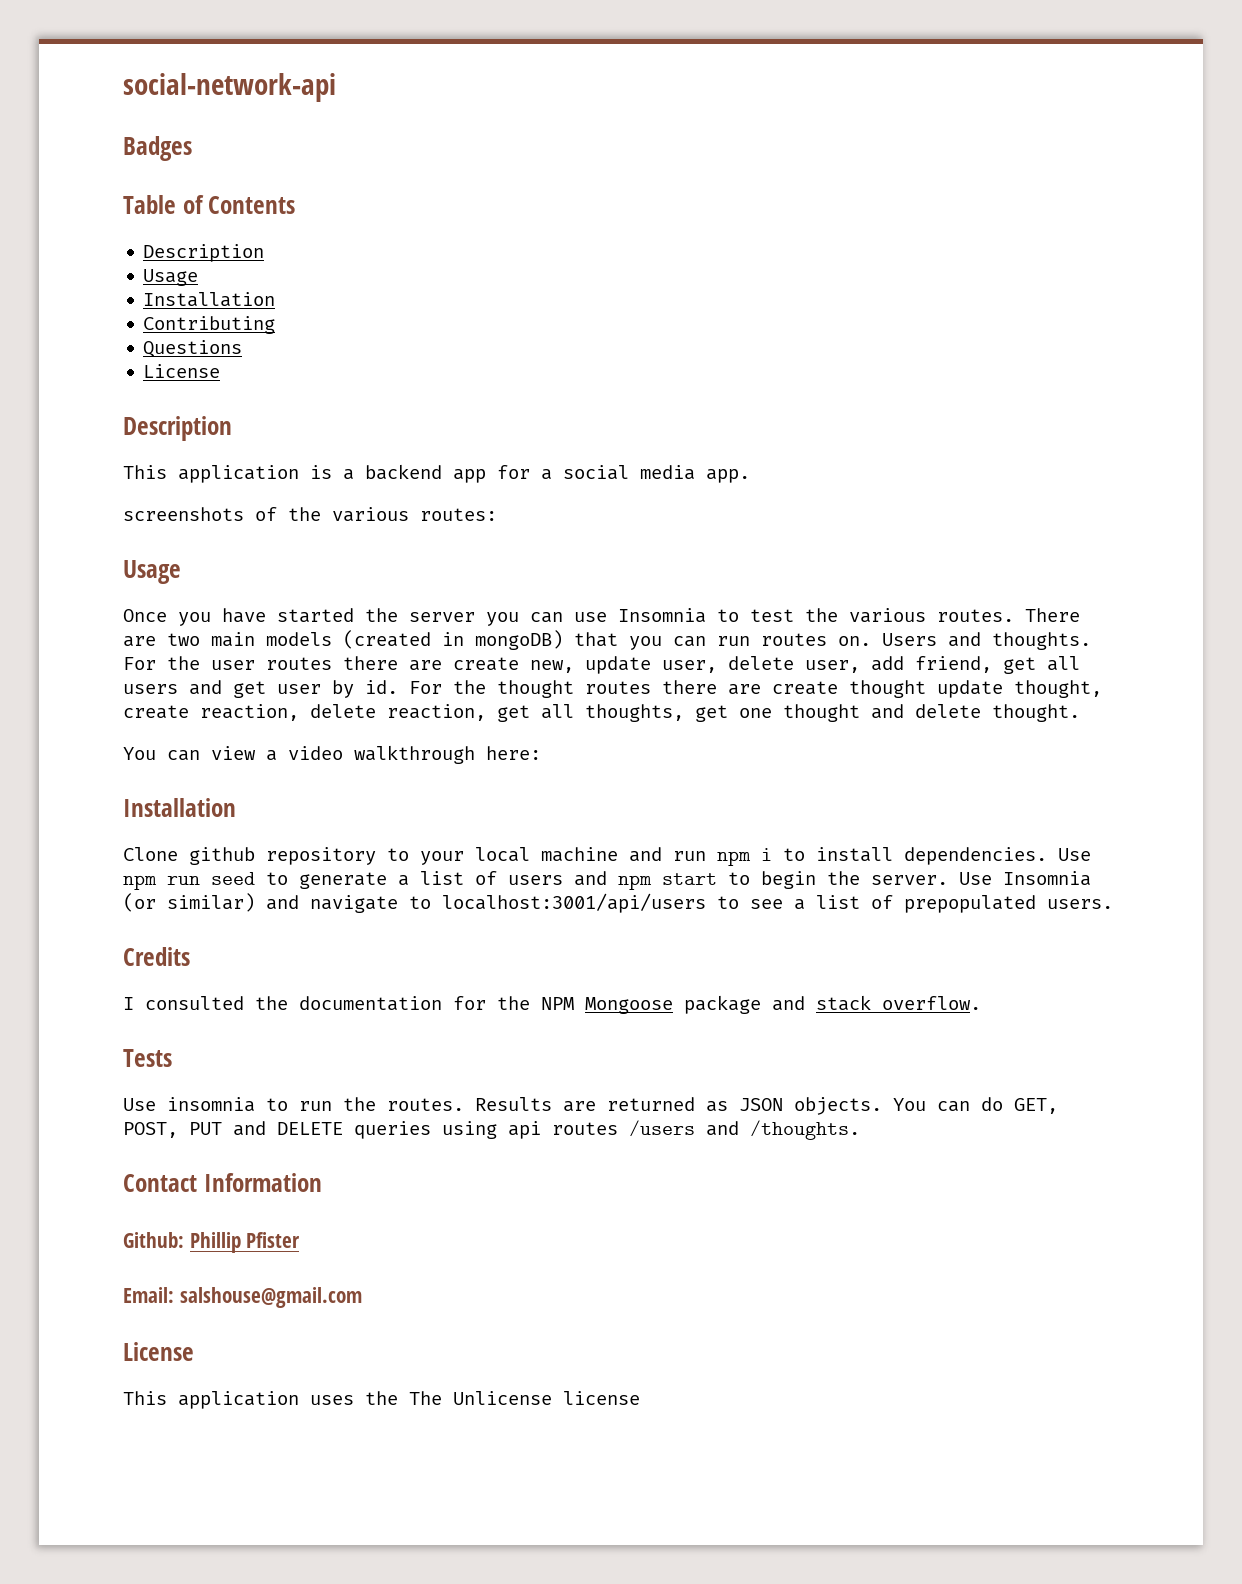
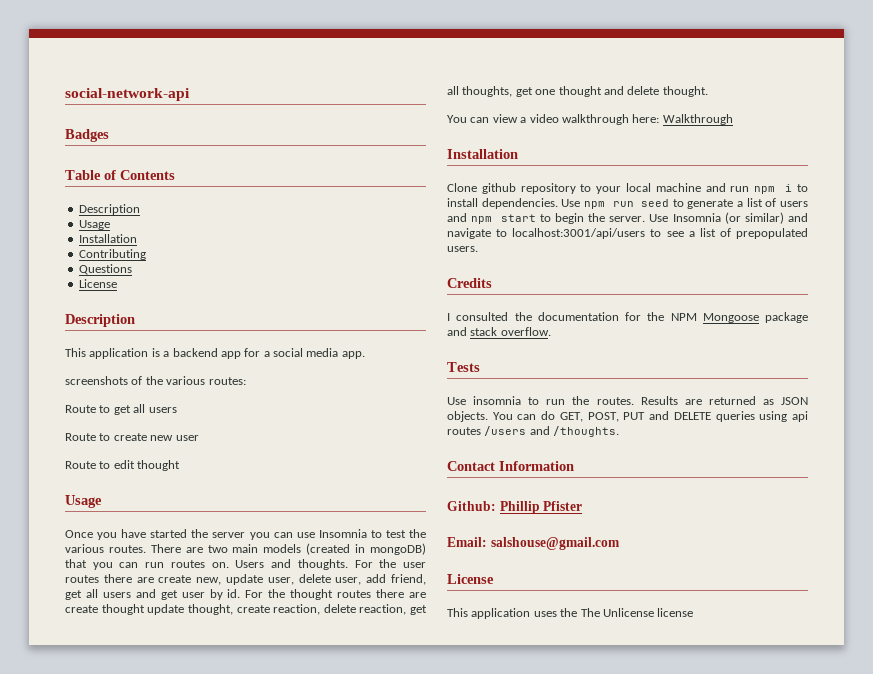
+ Route to get all users
+ Route to create new user
+ Route to edit thought
- You can view a video walkthrough here:
+ You can view a video walkthrough here: Walkthrough

